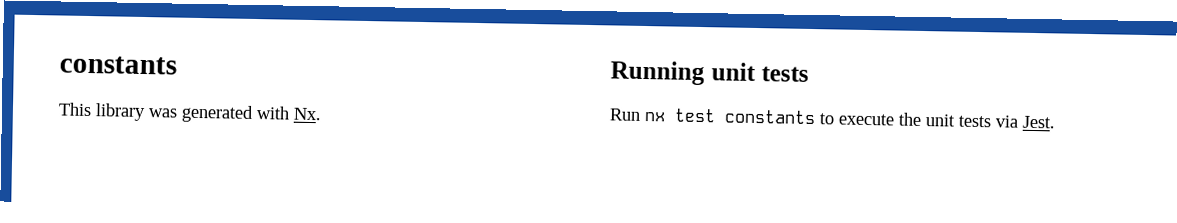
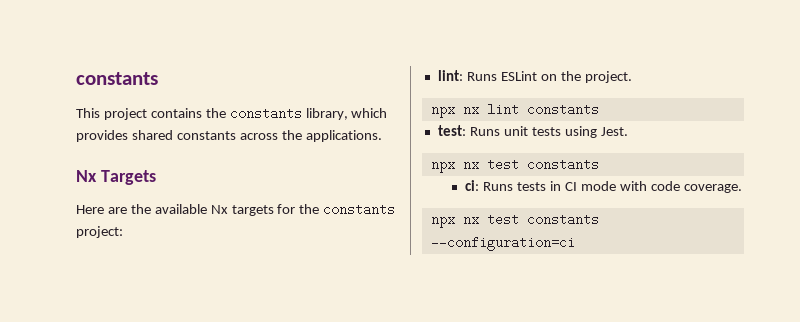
- This library was generated with Nx.
- Running unit tests
- Run nx test constants to execute the unit tests via Jest.
+ This project contains the constants library, which provides shared constants across the applications.
+ Nx Targets
+ Here are the available Nx targets for the constants project:
+ lint: Runs ESLint on the project.
+ npx nx lint constants
+ test: Runs unit tests using Jest.
+ npx nx test constants
+ ci: Runs tests in CI mode with code coverage.
+ npx nx test constants --configuration=ci

